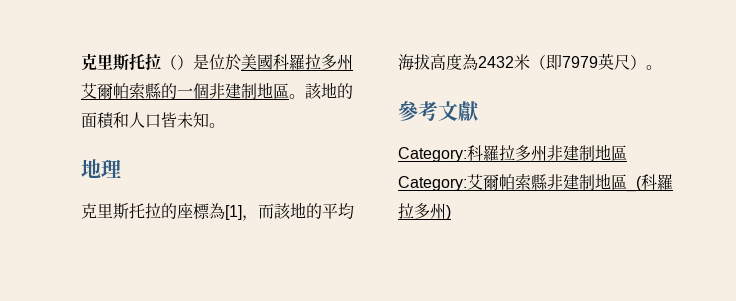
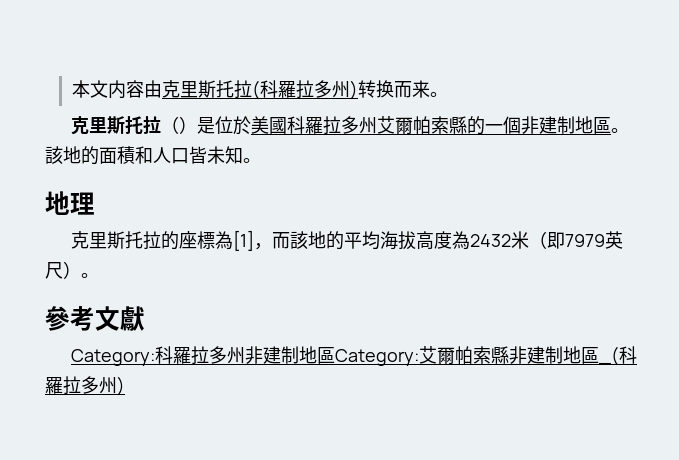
+ 本文内容由克里斯托拉(科羅拉多州)转换而来。

